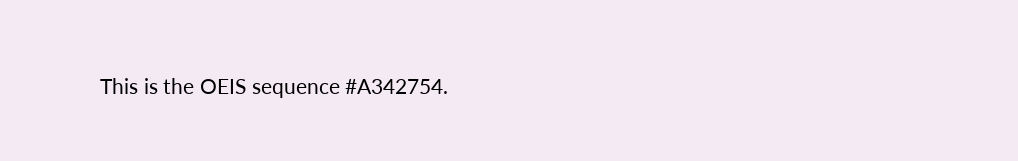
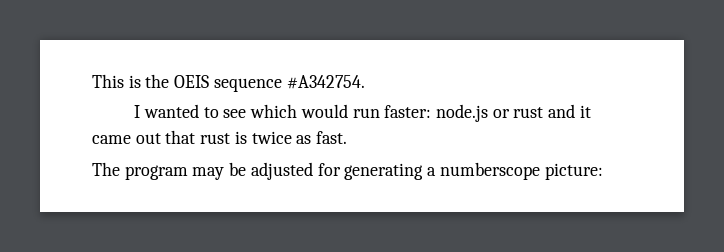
+ I wanted to see which would run faster: node.js or rust and it came out that rust is twice as fast.
+ The program may be adjusted for generating a numberscope picture:

